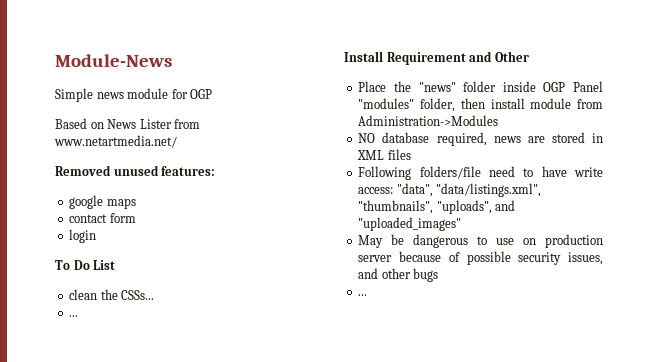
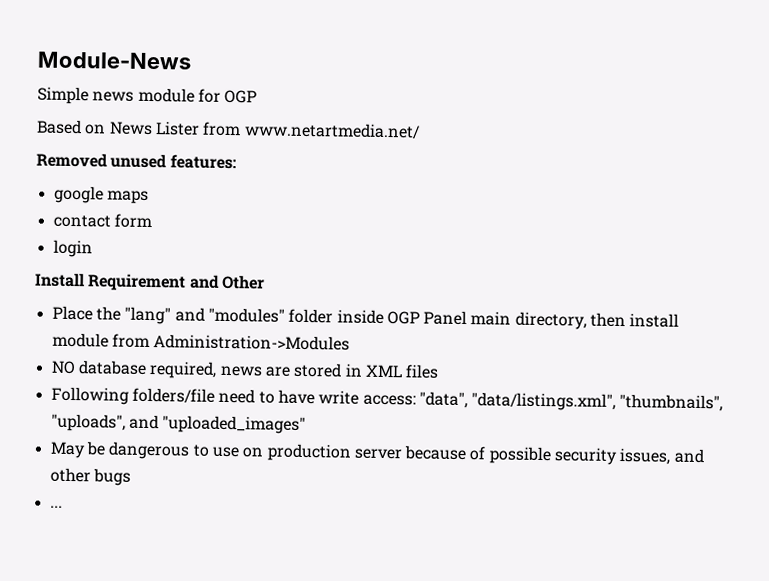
- To Do List
- clean the CSSs...
- ...
- Place the "news" folder inside OGP Panel "modules" folder, then install module from Administration->Modules
+ Place the "lang" and "modules" folder inside OGP Panel main directory, then install module from Administration->Modules

